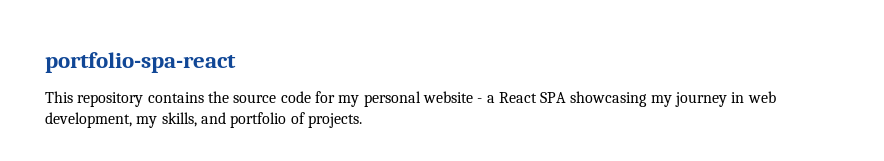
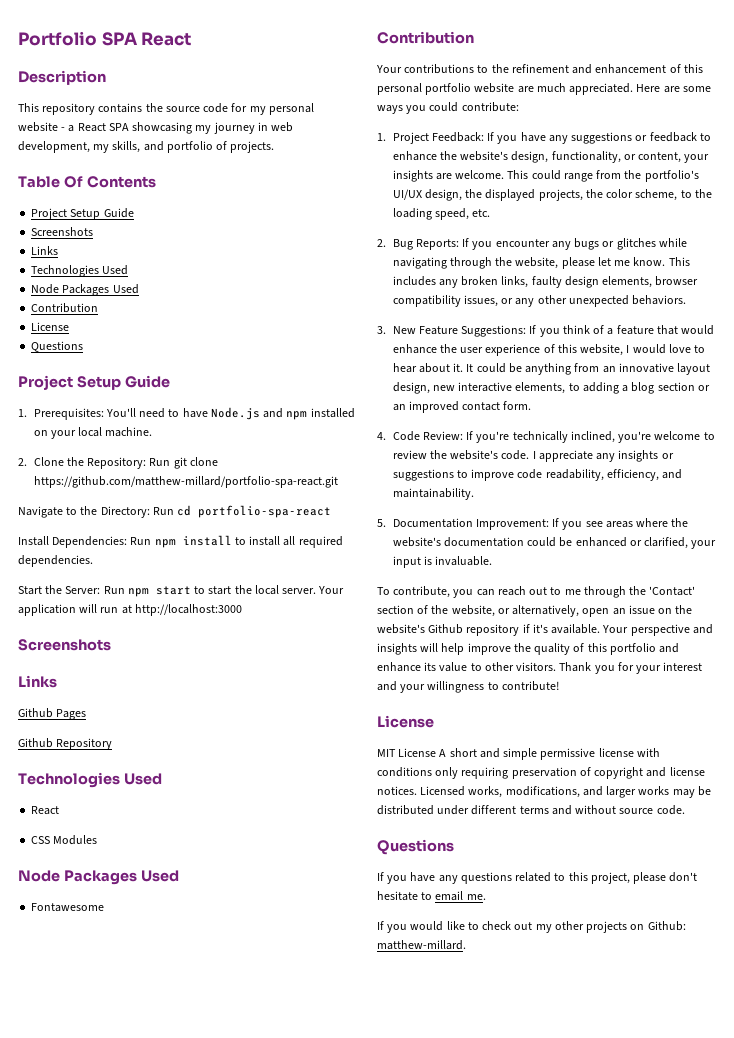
- portfolio-spa-react
+ Portfolio SPA React
+ Description
+ Table Of Contents
+ Project Setup Guide
+ Screenshots
+ Links
+ Technologies Used
+ Node Packages Used
+ Contribution
+ License
+ Questions
+ Project Setup Guide
+ 1. Prerequisites: You'll need to have Node.js and npm installed on your local machine.
+ 2. Clone the Repository: Run git clone https://github.com/matthew-millard/portfolio-spa-react.git
+ Navigate to the Directory: Run cd portfolio-spa-react
+ Install Dependencies: Run npm install to install all required dependencies.
+ Start the Server: Run npm start to start the local server. Your application will run at http://localhost:3000
+ Screenshots
+ Links
+ Github Pages
+ Github Repository
+ Technologies Used
+ React
+ CSS Modules
+ Node Packages Used
+ Fontawesome
+ Contribution
+ Your contributions to the refinement and enhancement of this personal portfolio website are much appreciated. Here are some ways you could contribute:
+ 1. Project Feedback: If you have any suggestions or feedback to enhance the website's design, functionality, or content, your insights are welcome. This could range from the portfolio's UI/UX design, the displayed projects, the color scheme, to the loading speed, etc.
+ 2. Bug Reports: If you encounter any bugs or glitches while navigating through the website, please let me know. This includes any broken links, faulty design elements, browser compatibility issues, or any other unexpected behaviors.
+ 3. New Feature Suggestions: If you think of a feature that would enhance the user experience of this website, I would love to hear about it. It could be anything from an innovative layout design, new interactive elements, to adding a blog section or an improved contact form.
+ 4. Code Review: If you're technically inclined, you're welcome to review the website's code. I appreciate any insights or suggestions to improve code readability, efficiency, and maintainability.
+ 5. Documentation Improvement: If you see areas where the website's documentation could be enhanced or clarified, your input is invaluable.
+ To contribute, you can reach out to me through the 'Contact' section of the website, or alternatively, open an issue on the website's Github repository if it's available. Your perspective and insights will help improve the quality of this portfolio and enhance its value to other visitors. Thank you for your interest and your willingness to contribute!
+ License
+ MIT License A short and simple permissive license with conditions only requiring preservation of copyright and license notices. Licensed works, modifications, and larger works may be distributed under different terms and without source code.
+ Questions
+ If you have any questions related to this project, please don't hesitate to email me.
+ If you would like to check out my other projects on Github: matthew-millard.

